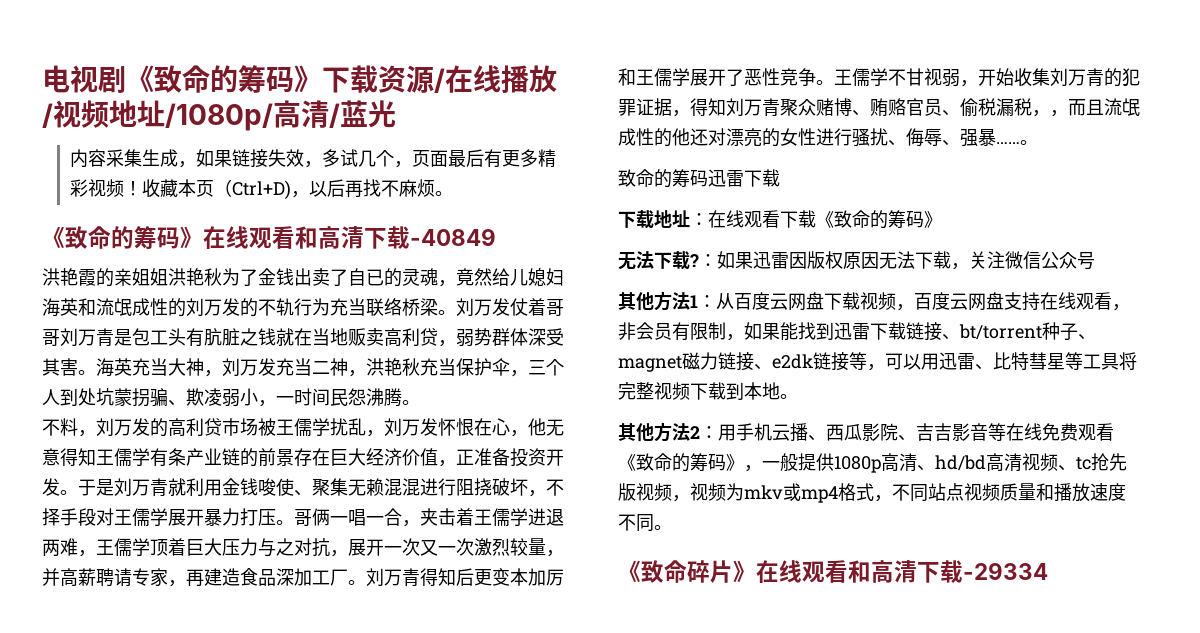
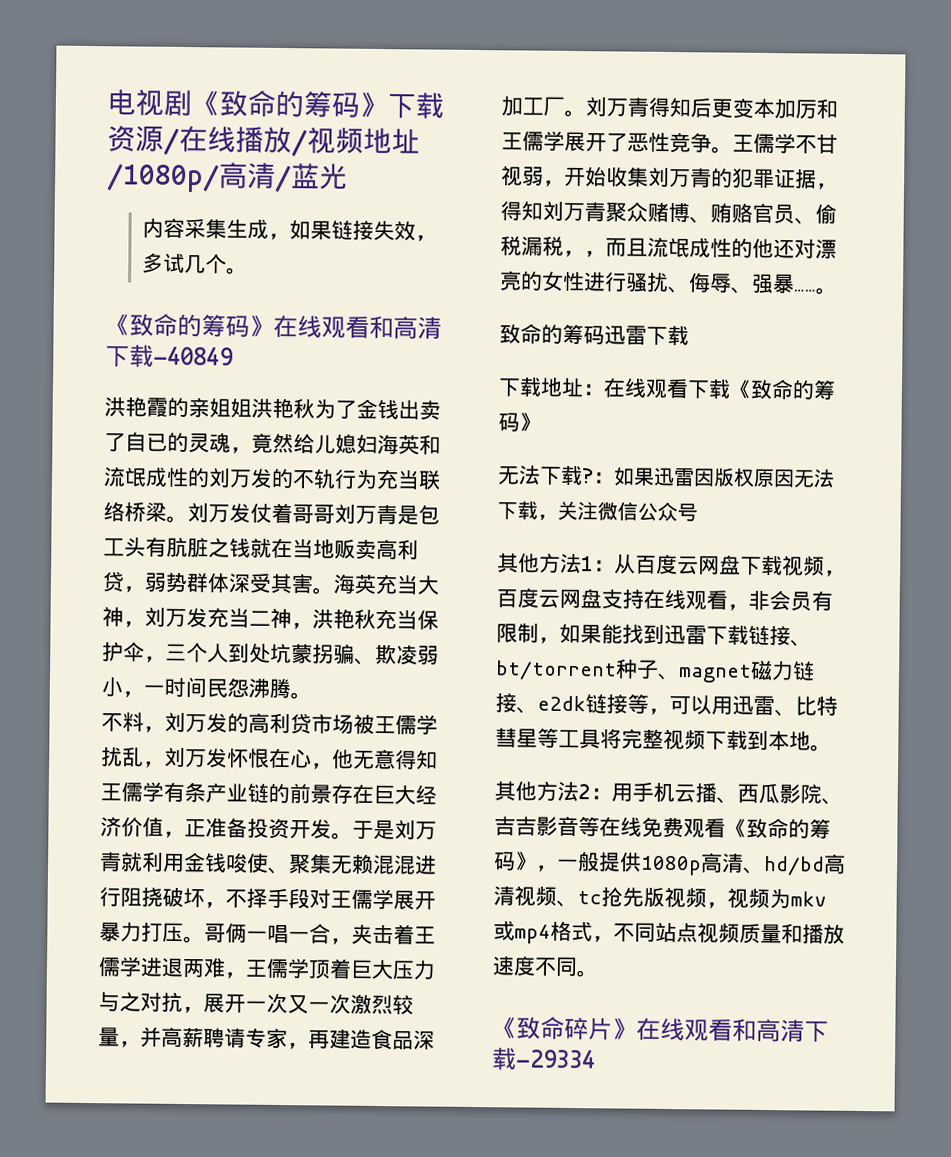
- 内容采集生成，如果链接失效，多试几个，页面最后有更多精彩视频！收藏本页（Ctrl+D)，以后再找不麻烦。
+ 内容采集生成，如果链接失效，多试几个。

